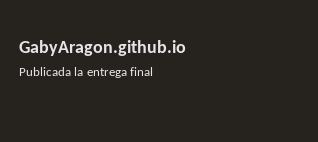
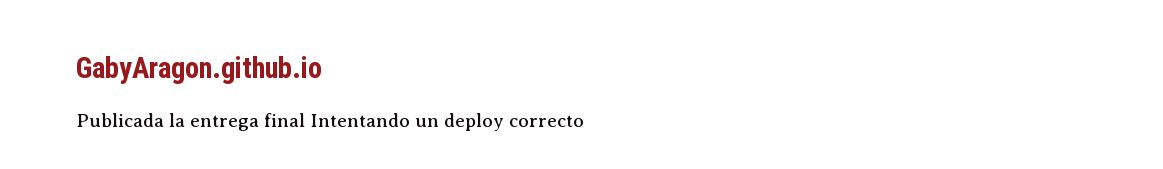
- Publicada la entrega final
+ Publicada la entrega final Intentando un deploy correcto

